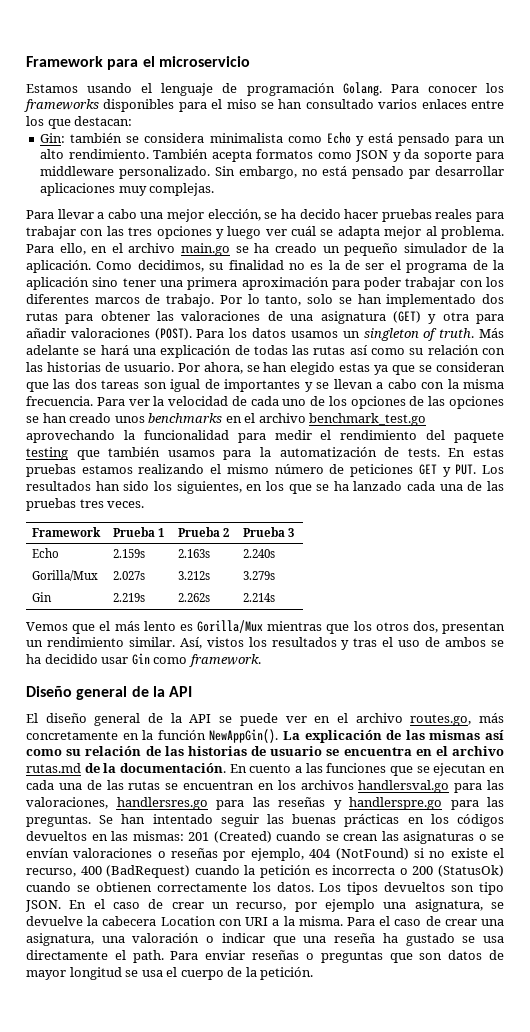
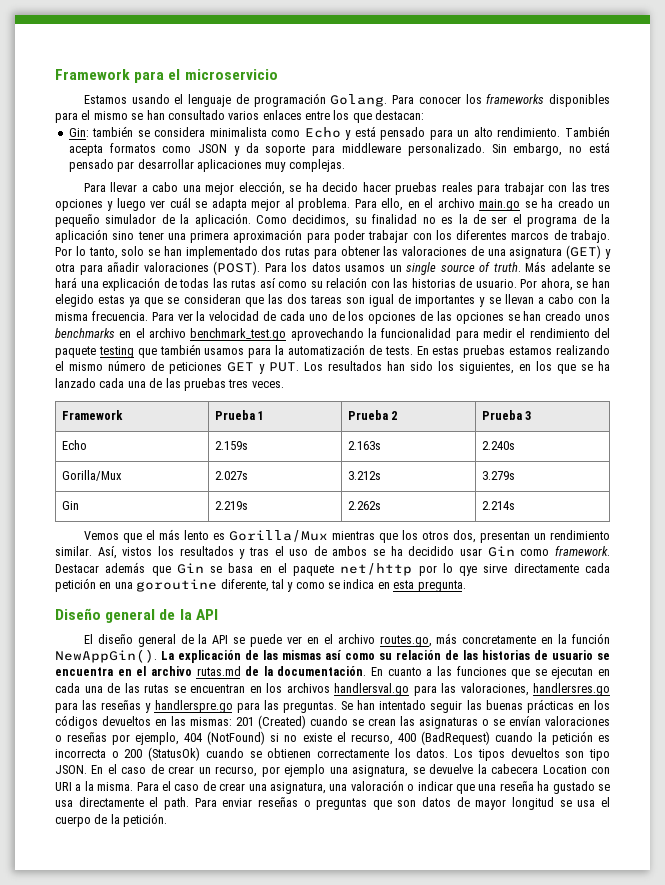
- Para conocer los frameworks disponibles para el miso se han consultado varios enlaces entre los que destacan:
+ Para conocer los frameworks disponibles para el mismo se han consultado varios enlaces entre los que destacan:
- Para los datos usamos un singleton of truth.
+ Para los datos usamos un single source of truth.
+ Destacar además que Gin se basa en el paquete net/http por lo qye sirve directamente cada petición en una goroutine diferente, tal y como se indica en esta pregunta.
- En cuento a las funciones que se ejecutan en cada una de las rutas se encuentran en los archivos handlersval.go para las valoraciones, handlersres.go para las reseñas y handlerspre.go para las preguntas.
+ En cuanto a las funciones que se ejecutan en cada una de las rutas se encuentran en los archivos handlersval.go para las valoraciones, handlersres.go para las reseñas y handlerspre.go para las preguntas.

